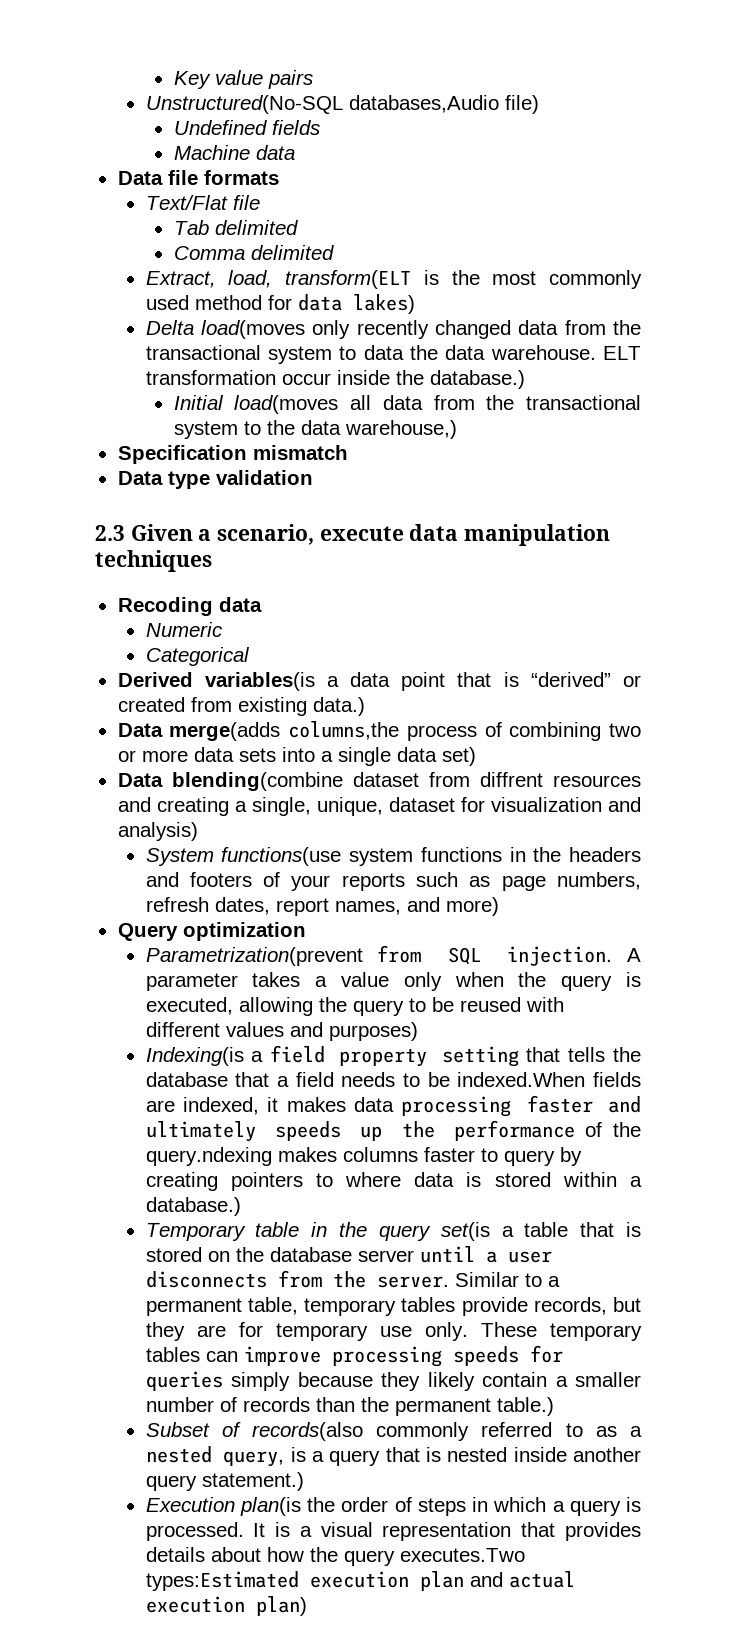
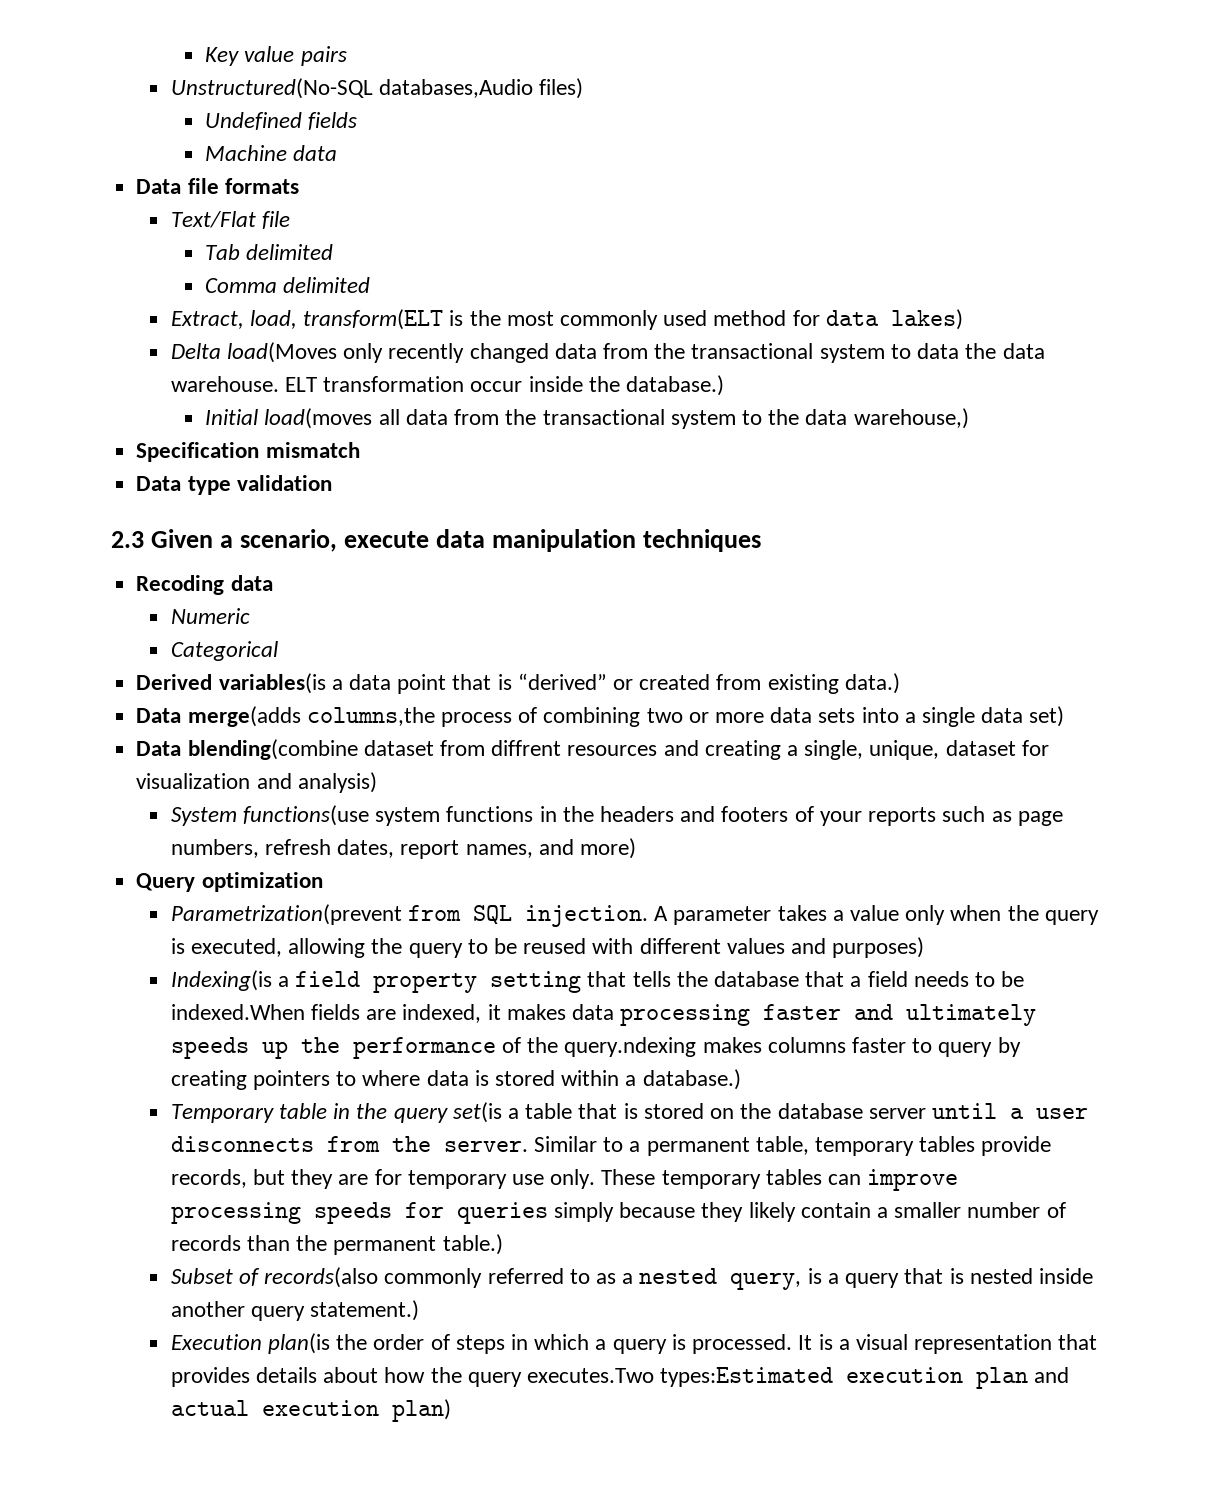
- Unstructured(No-SQL databases,Audio file)
+ Unstructured(No-SQL databases,Audio files)
- Delta load(moves only recently changed data from the transactional system to data the data warehouse.
+ Delta load(Moves only recently changed data from the transactional system to data the data warehouse.

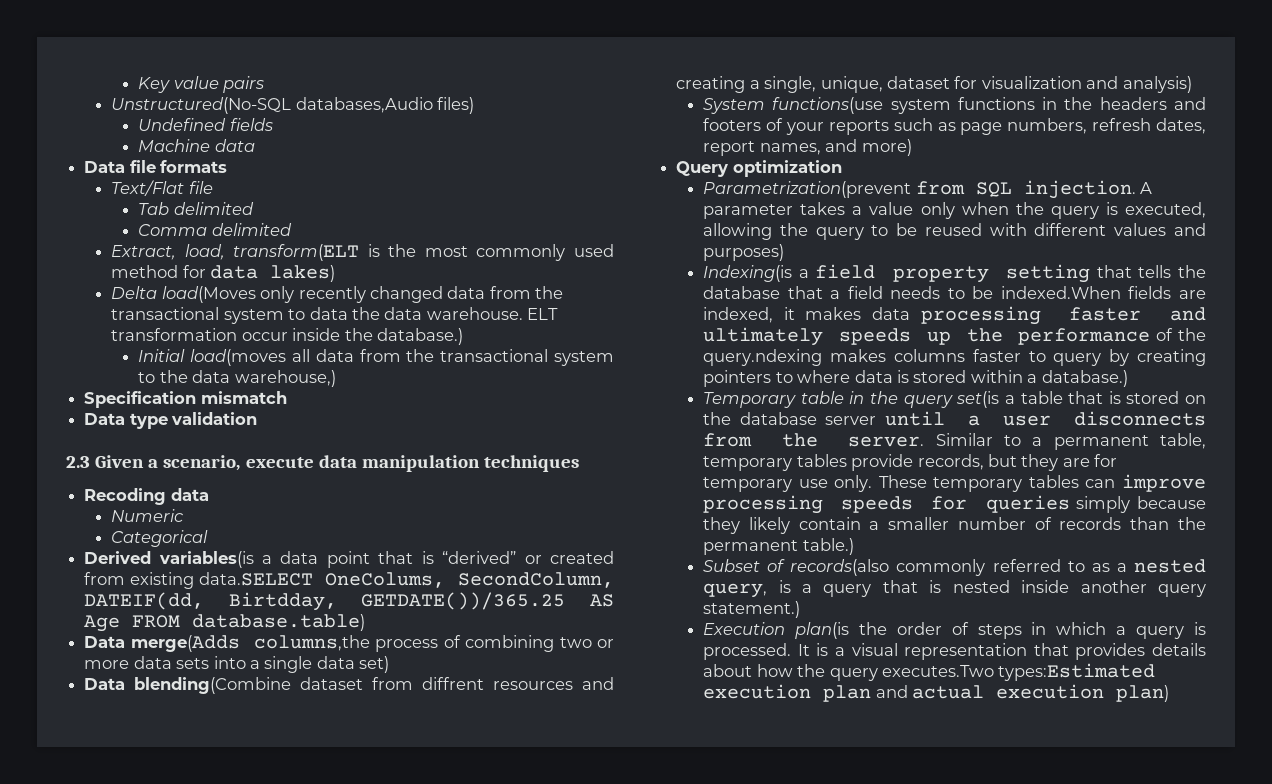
- Derived variables(is a data point that is “derived” or created from existing data.)
- Data merge(adds columns,the process of combining two or more data sets into a single data set)
+ Derived variables(is a data point that is “derived” or created from existing data.SELECT OneColums, SecondColumn, DATEIF(dd, Birtdday, GETDATE())/365.25 AS Age FROM database.table)
+ Data merge(Adds columns,the process of combining two or more data sets into a single data set)
- Data blending(combine dataset from diffrent resources and creating a single, unique, dataset for visualization and analysis)
+ Data blending(Combine dataset from diffrent resources and creating a single, unique, dataset for visualization and analysis)

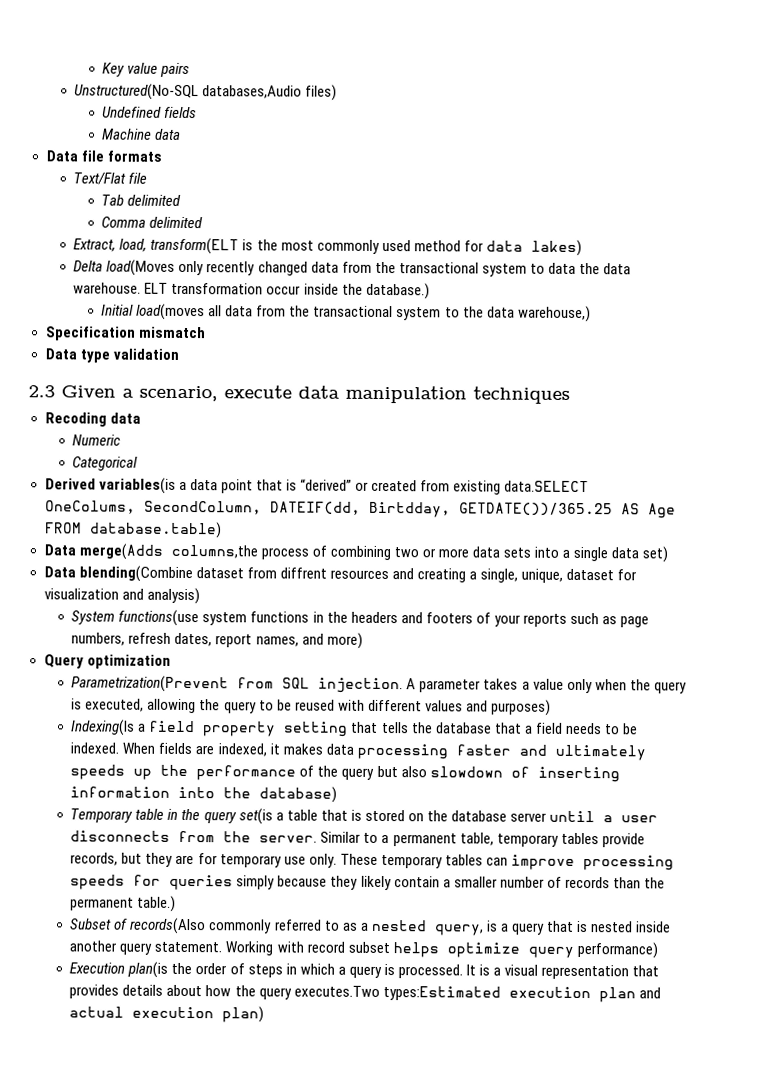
- Parametrization(prevent from SQL injection.
+ Parametrization(Prevent from SQL injection.
- Indexing(is a field property setting that tells the database that a field needs to be indexed.When fields are indexed, it makes data processing faster and ultimately speeds up the performance of the query.ndexing makes columns faster to query by creating pointers to where data is stored within a database.)
+ Indexing(Is a field property setting that tells the database that a field needs to be indexed. When fields are indexed, it makes data processing faster and ultimately speeds up the performance of the query but also slowdown of inserting information into the database)
- Subset of records(also commonly referred to as a nested query, is a query that is nested inside another query statement.)
+ Subset of records(Also commonly referred to as a nested query, is a query that is nested inside another query statement. Working with record subset helps optimize query performance)

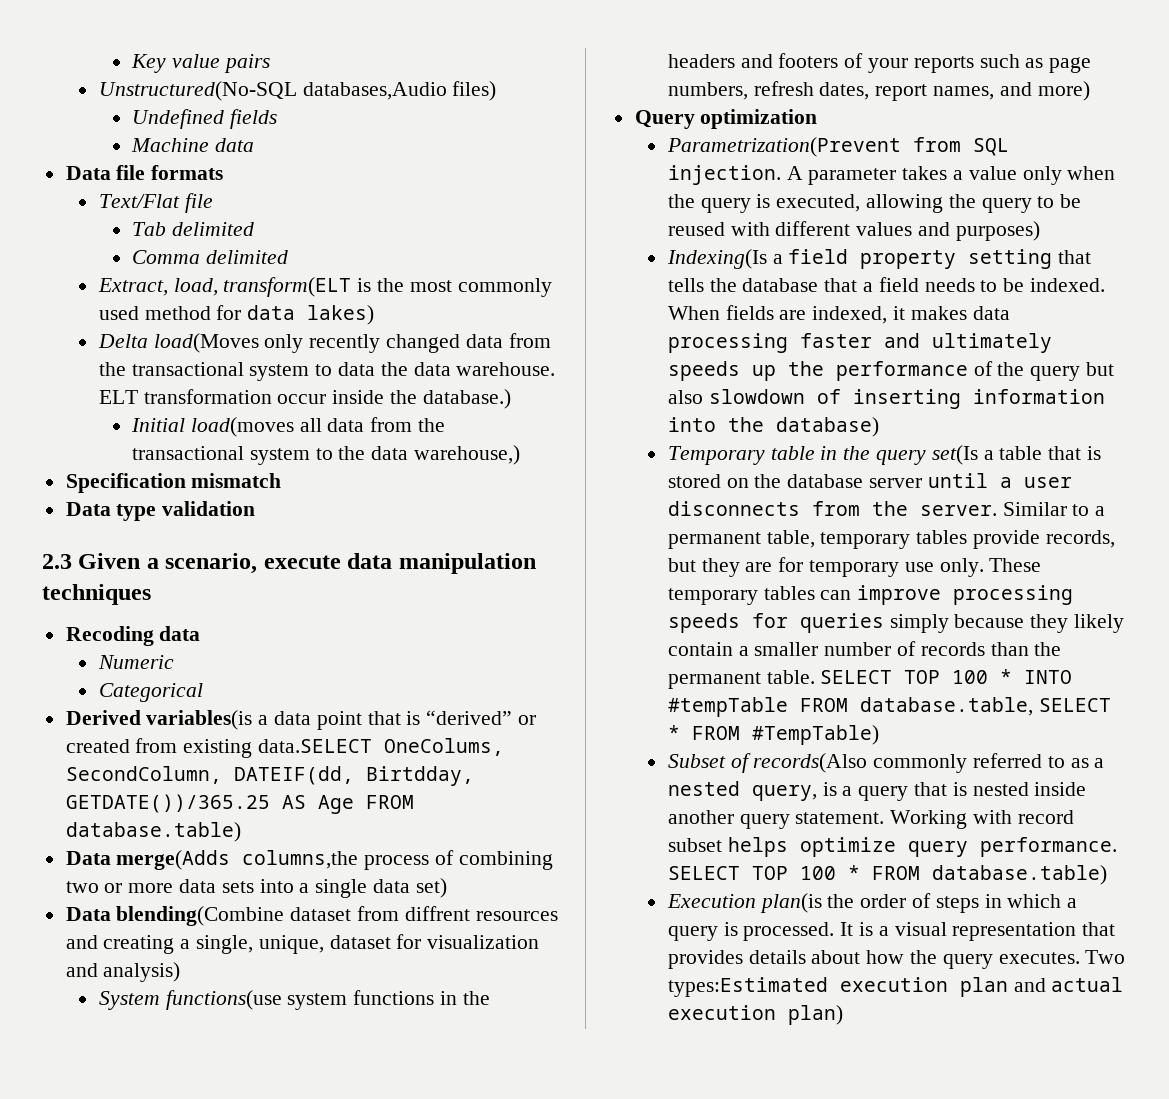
- Temporary table in the query set(is a table that is stored on the database server until a user disconnects from the server.
+ Temporary table in the query set(Is a table that is stored on the database server until a user disconnects from the server.
- These temporary tables can improve processing speeds for queries simply because they likely contain a smaller number of records than the permanent table.)
+ These temporary tables can improve processing speeds for queries simply because they likely contain a smaller number of records than the permanent table. SELECT TOP 100 * INTO #tempTable FROM database.table, SELECT * FROM #TempTable)
- Working with record subset helps optimize query performance)
+ Working with record subset helps optimize query performance. SELECT TOP 100 * FROM database.table)
- It is a visual representation that provides details about how the query executes.Two types:Estimated execution plan and actual execution plan)
+ It is a visual representation that provides details about how the query executes. Two types:Estimated execution plan and actual execution plan)

